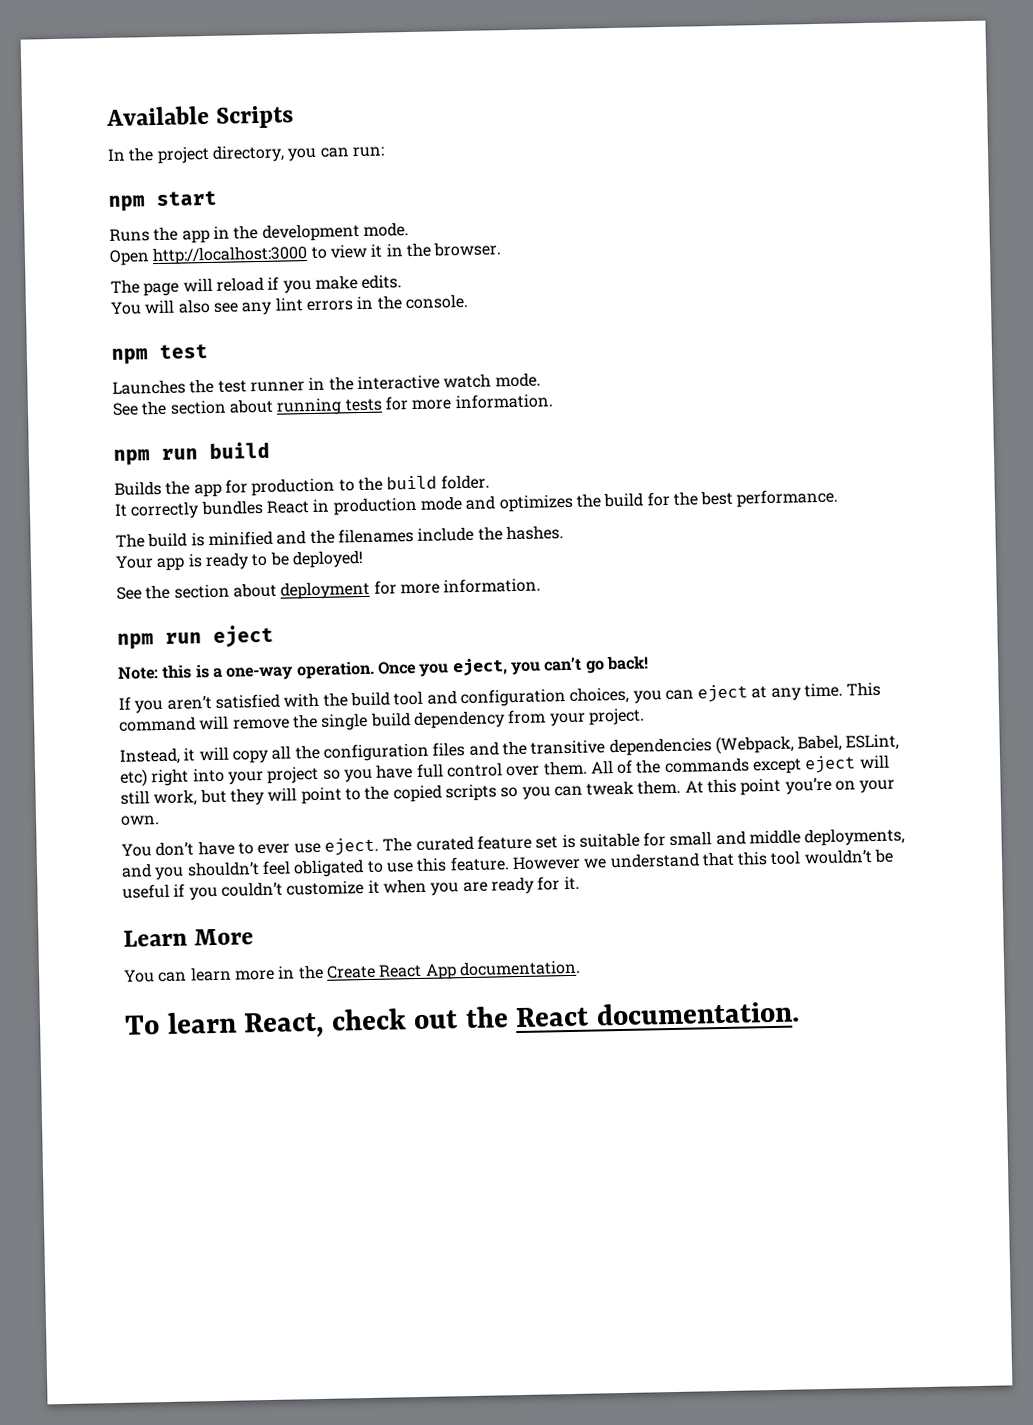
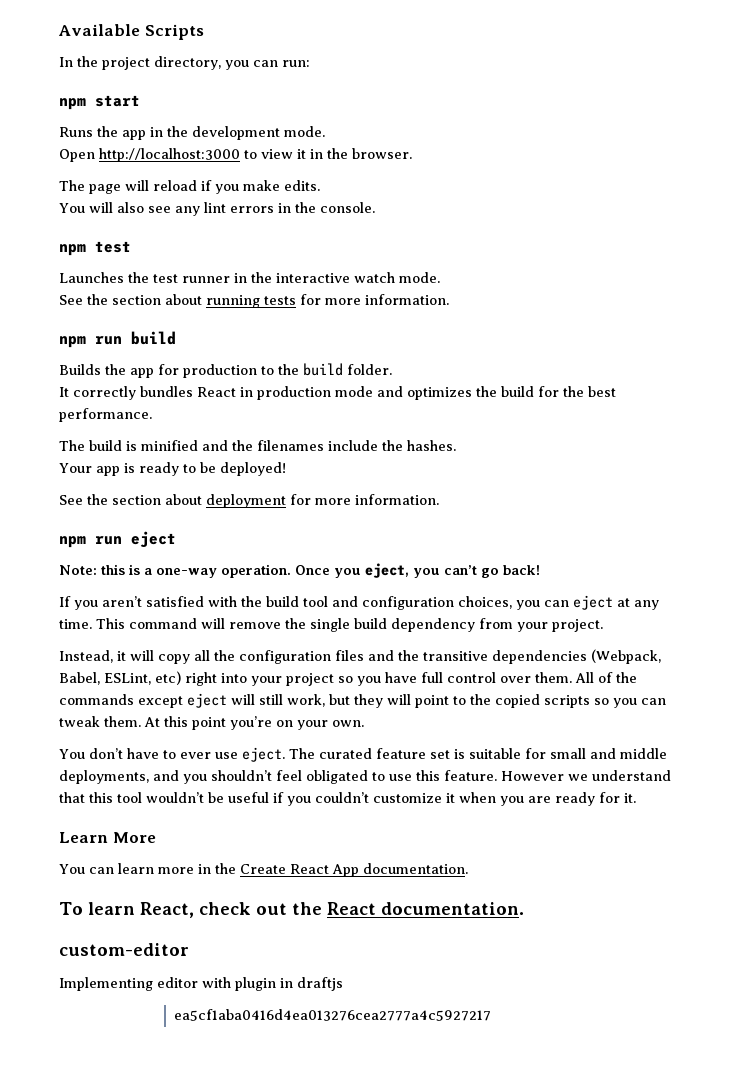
+ custom-editor
+ Implementing editor with plugin in draftjs
+ ea5cf1aba0416d4ea013276cea2777a4c5927217

